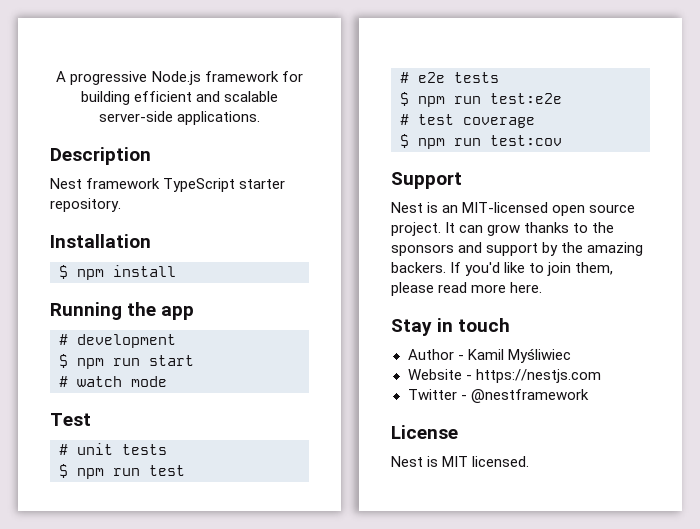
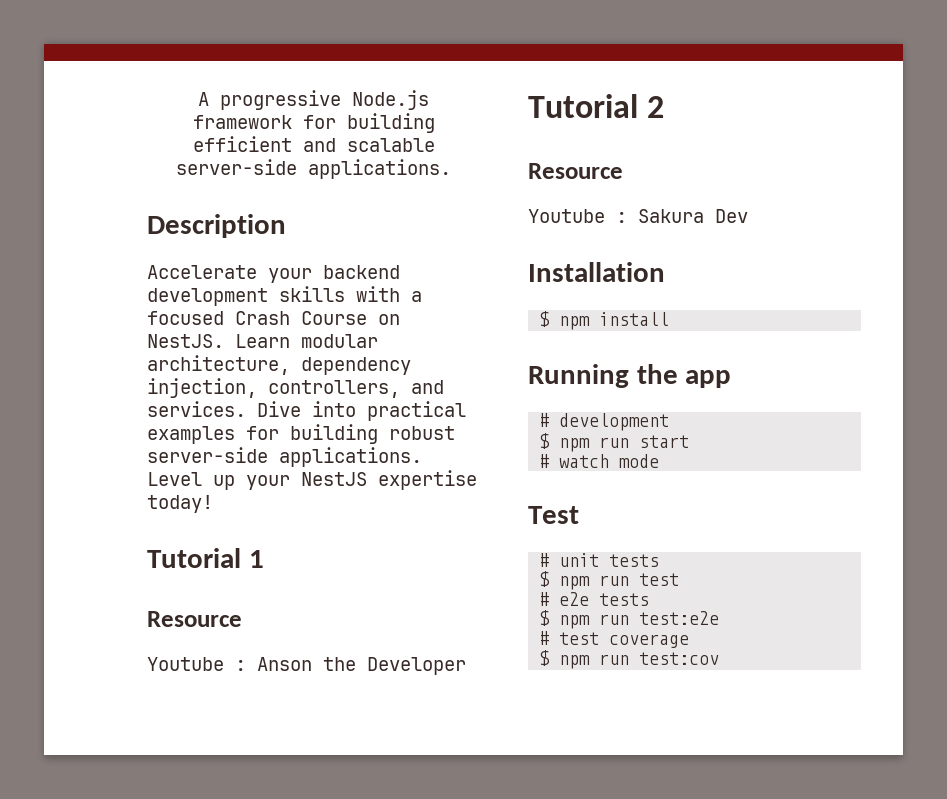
- Nest framework TypeScript starter repository.
+ Accelerate your backend development skills with a focused Crash Course on NestJS. Learn modular architecture, dependency injection, controllers, and services. Dive into practical examples for building robust server-side applications. Level up your NestJS expertise today!
+ Tutorial 1
+ Resource
+ Youtube : Anson the Developer
+ Tutorial 2
+ Resource
+ Youtube : Sakura Dev
- Support
- Nest is an MIT-licensed open source project. It can grow thanks to the sponsors and support by the amazing backers. If you'd like to join them, please read more here.
- Stay in touch
- Author - Kamil Myśliwiec
- Website - https://nestjs.com
- Twitter - @nestframework
- License
- Nest is MIT licensed.

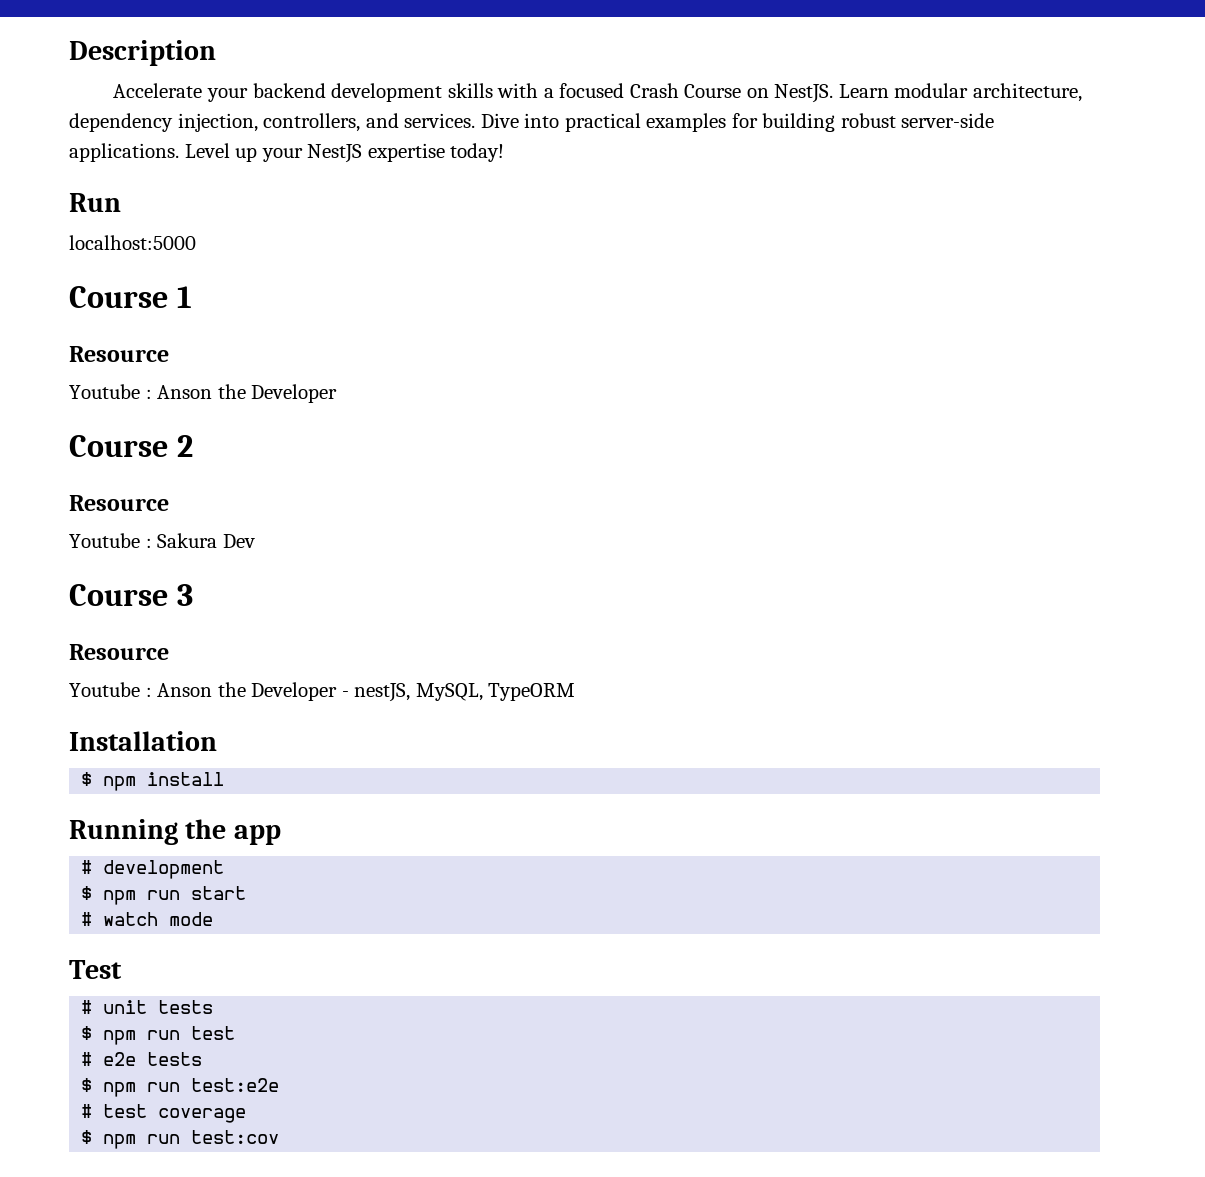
- A progressive Node.js framework for building efficient and scalable server-side applications.
- Tutorial 1
+ Run
+ localhost:5000
+ Course 1
- Tutorial 2
+ Course 2
+ Course 3
+ Resource
+ Youtube : Anson the Developer - nestJS, MySQL, TypeORM

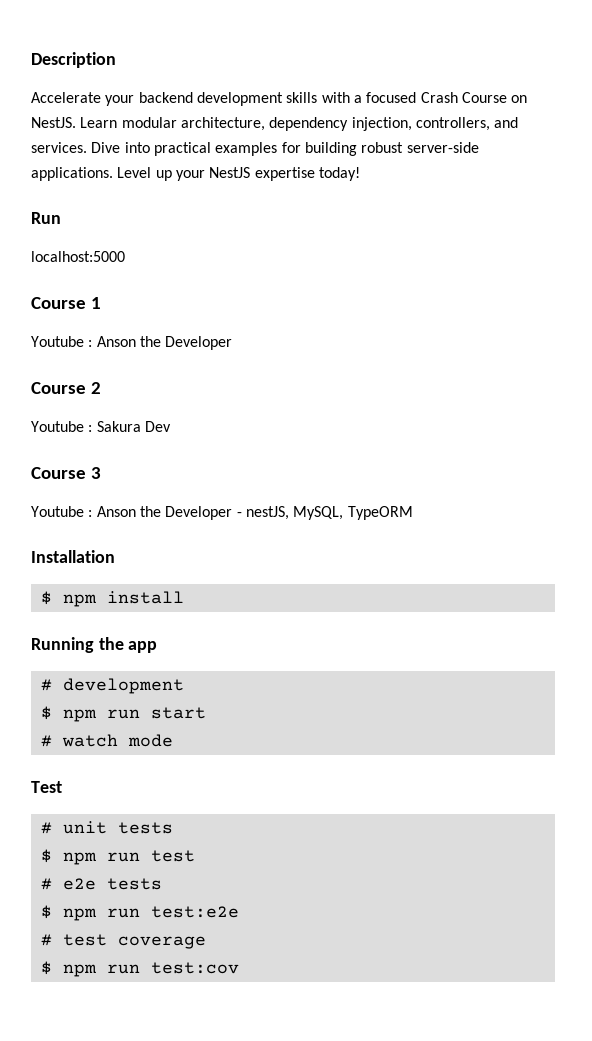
  Course 1
- Resource
  Course 2
- Resource
  Course 3
- Resource

